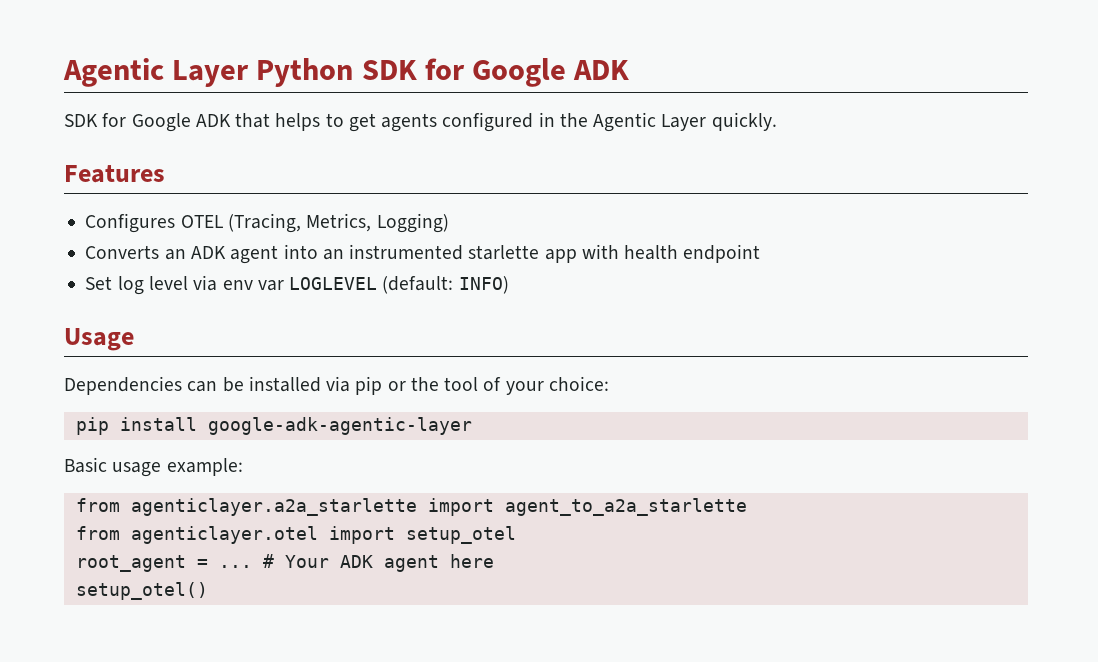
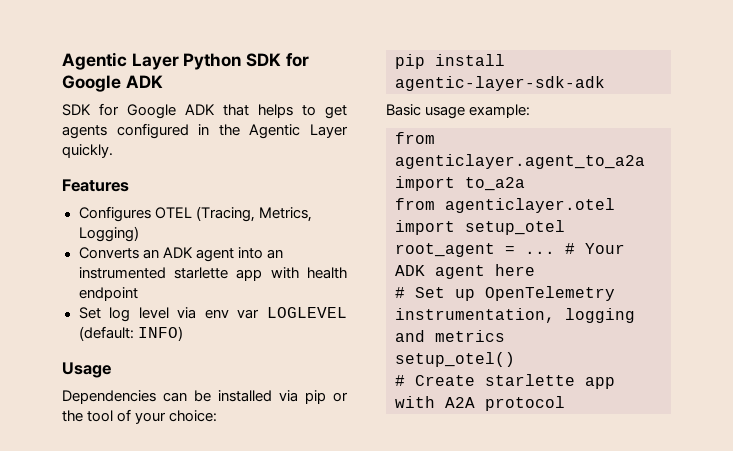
- pip install google-adk-agentic-layer
+ pip install agentic-layer-sdk-adk
- from agenticlayer.a2a_starlette import agent_to_a2a_starlette
+ from agenticlayer.agent_to_a2a import to_a2a
+ # Set up OpenTelemetry instrumentation, logging and metrics
  setup_otel()
+ # Create starlette app with A2A protocol

